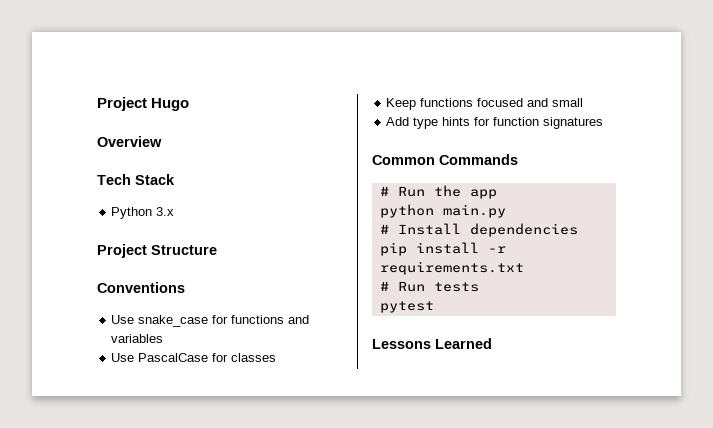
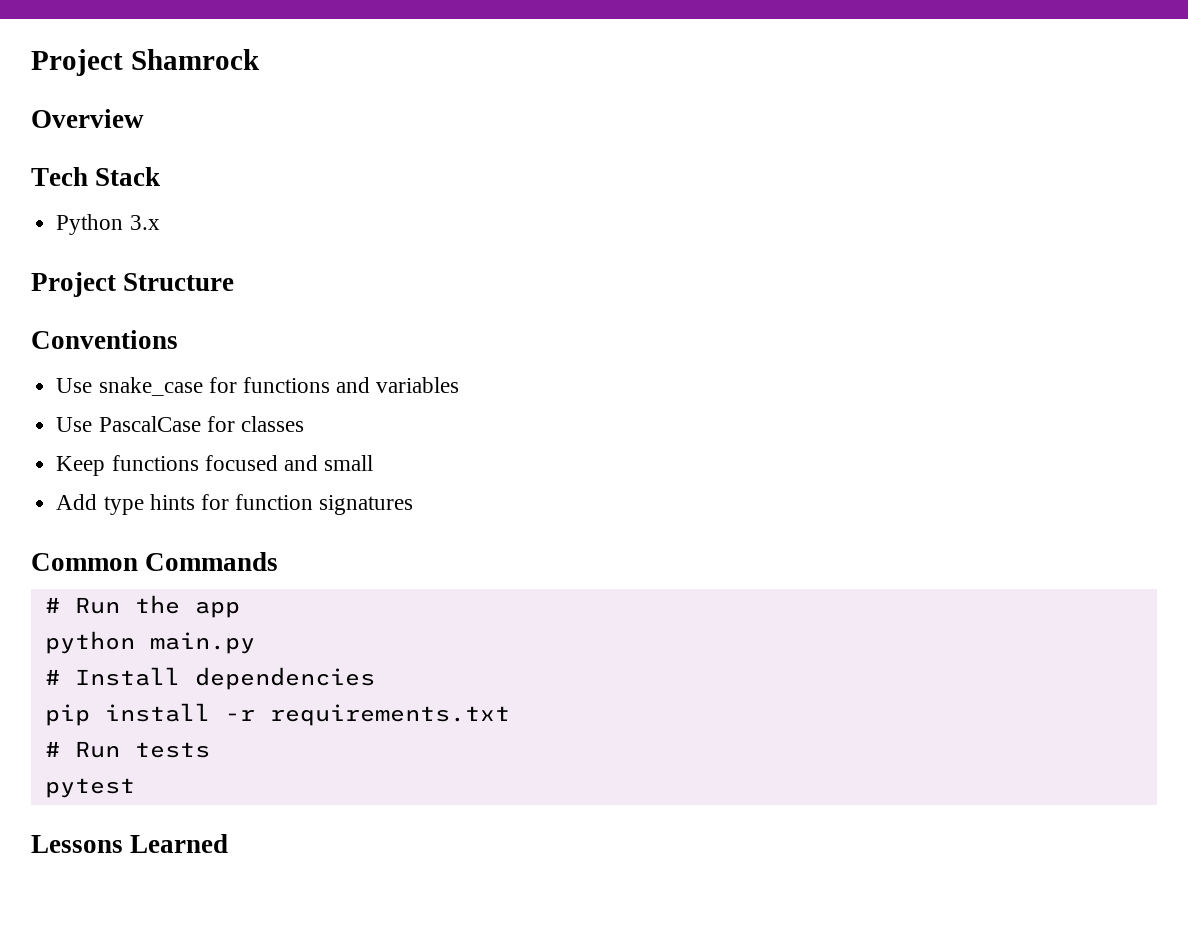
- Project Hugo
+ Project Shamrock

